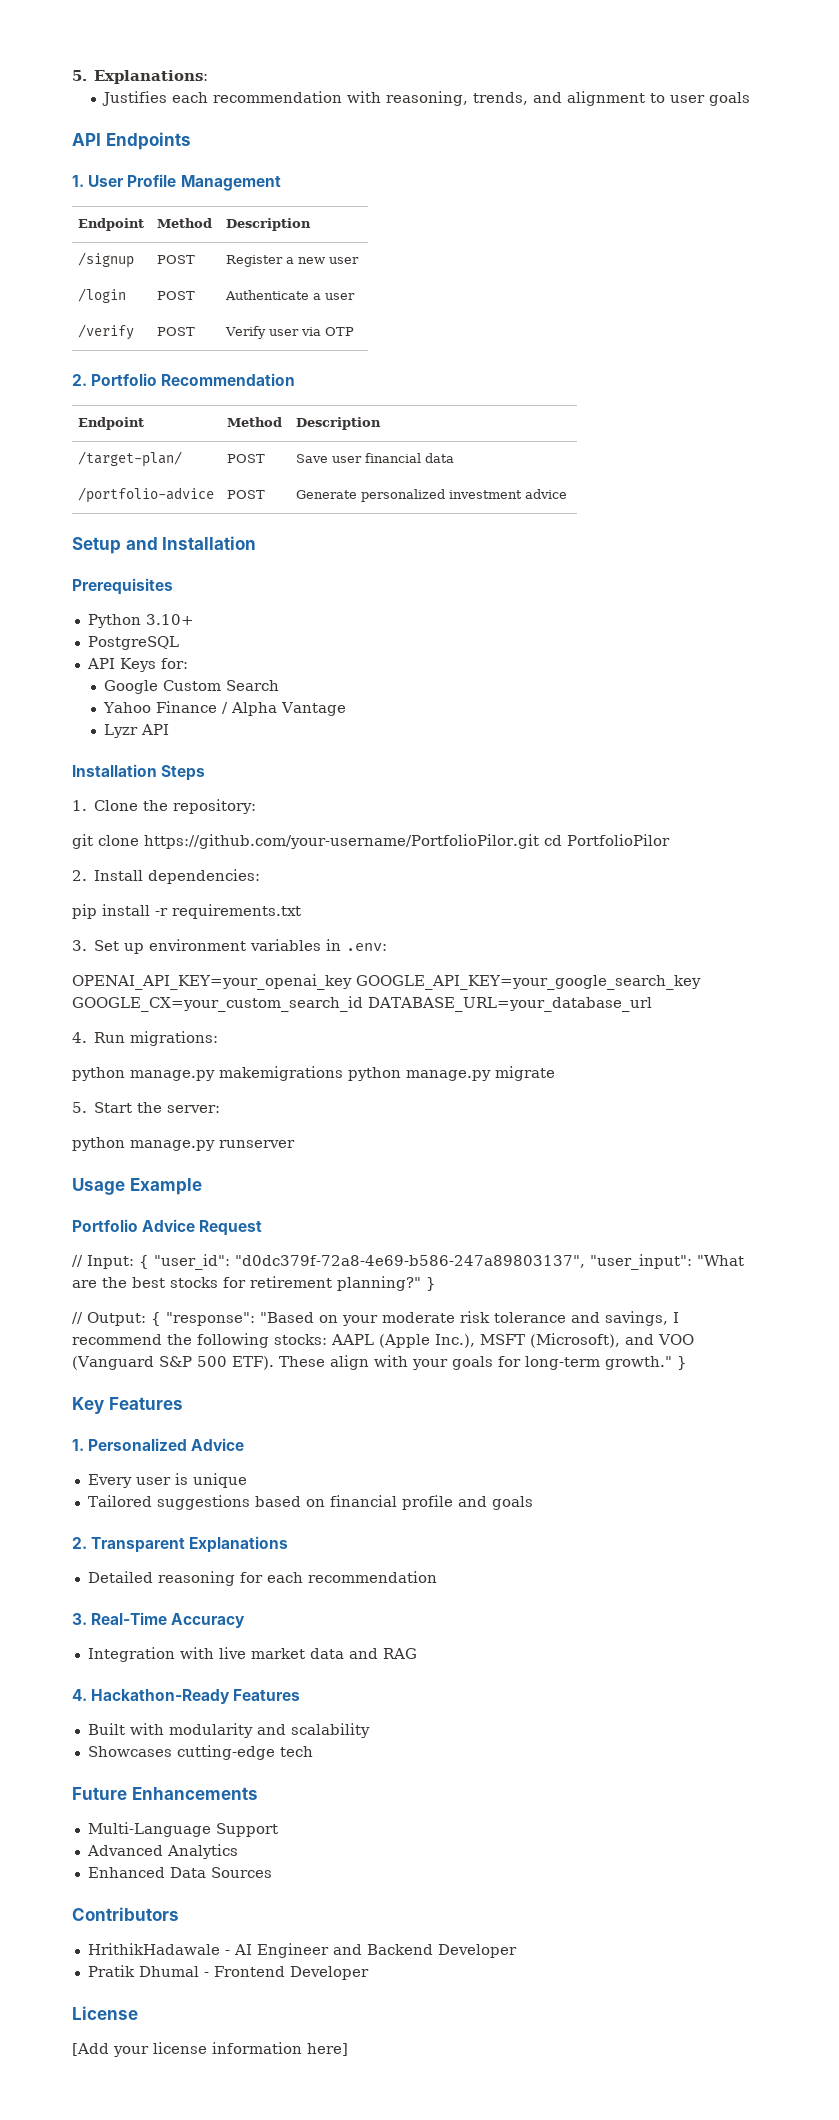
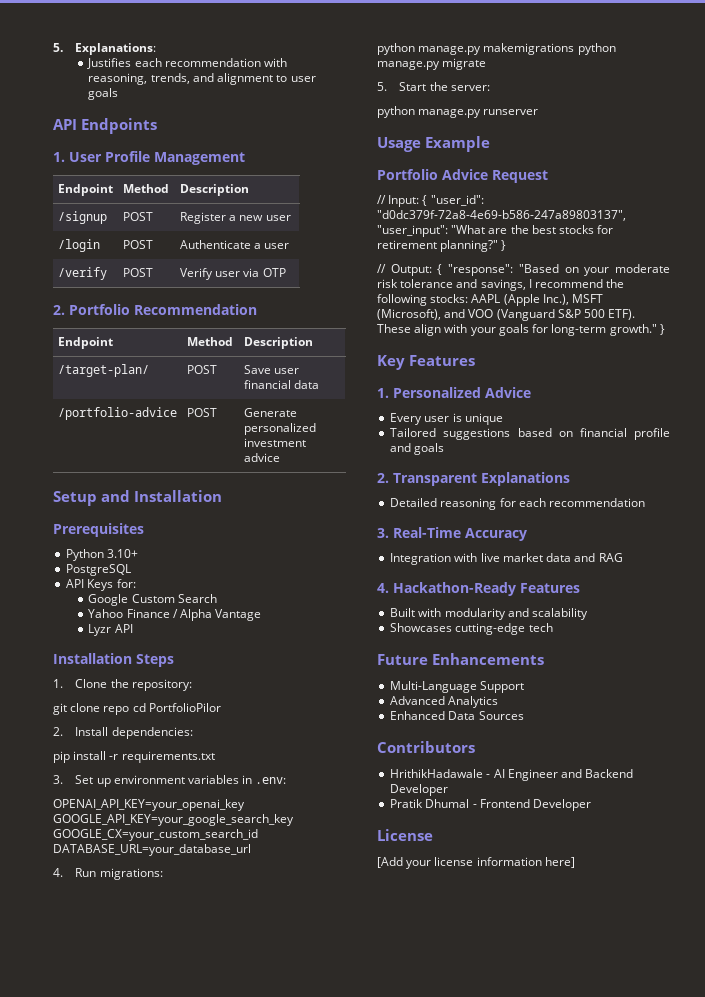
- git clone https://github.com/your-username/PortfolioPilor.git cd PortfolioPilor
+ git clone repo cd PortfolioPilor

